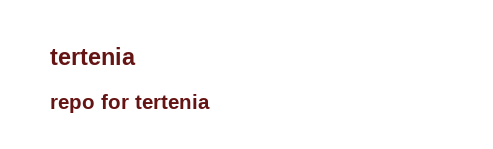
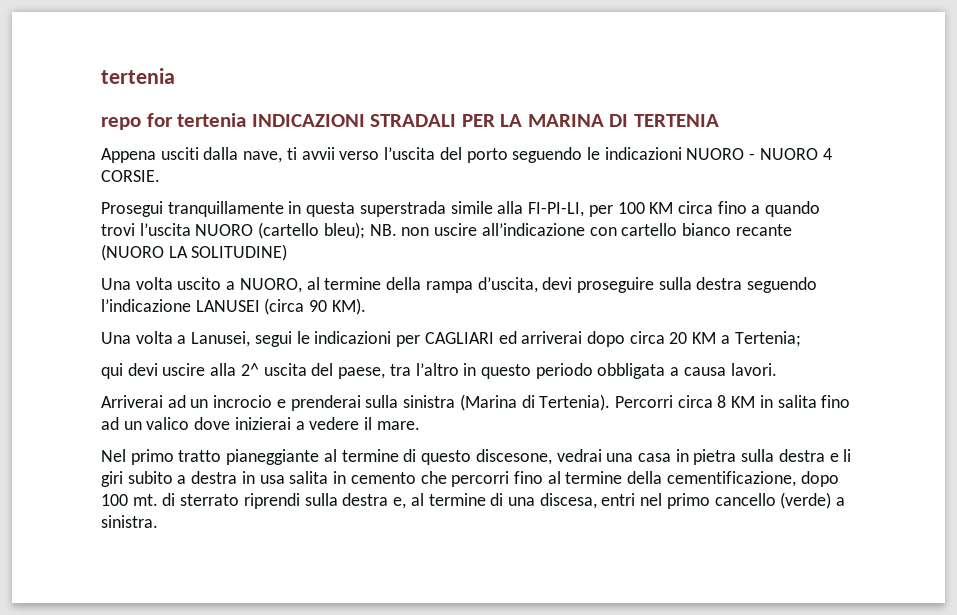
- repo for tertenia
+ repo for tertenia INDICAZIONI STRADALI PER LA MARINA DI TERTENIA
+ Appena usciti dalla nave, ti avvii verso l’uscita del porto seguendo le indicazioni NUORO - NUORO 4 CORSIE.
+ Prosegui tranquillamente in questa superstrada simile alla FI-PI-LI, per 100 KM circa fino a quando trovi l’uscita NUORO (cartello bleu); NB. non uscire all’indicazione con cartello bianco recante (NUORO LA SOLITUDINE)
+ Una volta uscito a NUORO, al termine della rampa d’uscita, devi proseguire sulla destra seguendo l’indicazione LANUSEI (circa 90 KM).
+ Una volta a Lanusei, segui le indicazioni per CAGLIARI ed arriverai dopo circa 20 KM a Tertenia;
+ qui devi uscire alla 2^ uscita del paese, tra l’altro in questo periodo obbligata a causa lavori.
+ Arriverai ad un incrocio e prenderai sulla sinistra (Marina di Tertenia). Percorri circa 8 KM in salita fino ad un valico dove inizierai a vedere il mare.
+ Nel primo tratto pianeggiante al termine di questo discesone, vedrai una casa in pietra sulla destra e li giri subito a destra in usa salita in cemento che percorri fino al termine della cementificazione, dopo 100 mt. di sterrato riprendi sulla destra e, al termine di una discesa, entri nel primo cancello (verde) a sinistra.

